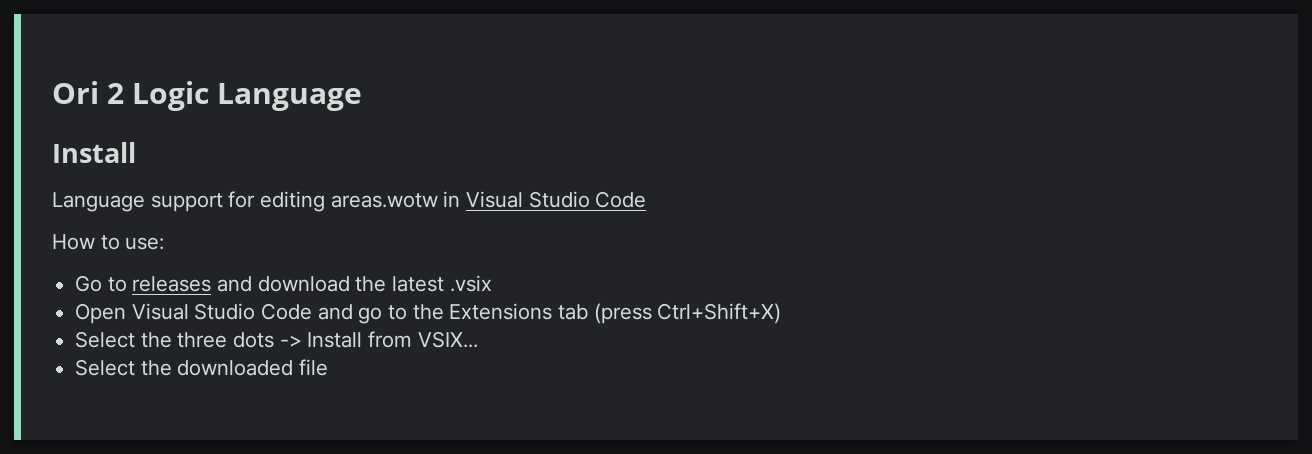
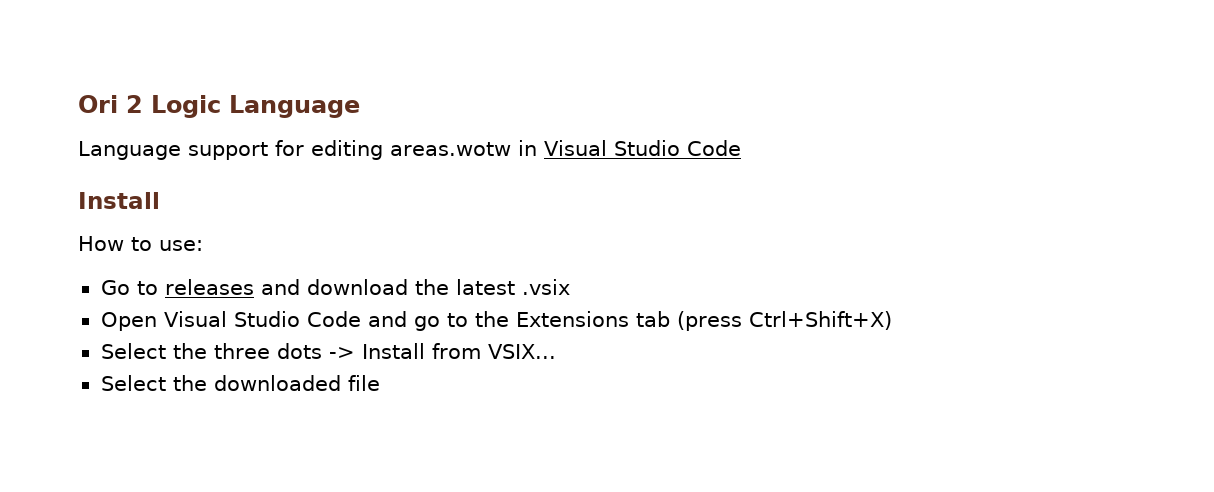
  Ori 2 Logic Language
- Install
  Language support for editing areas.wotw in Visual Studio Code
+ Install

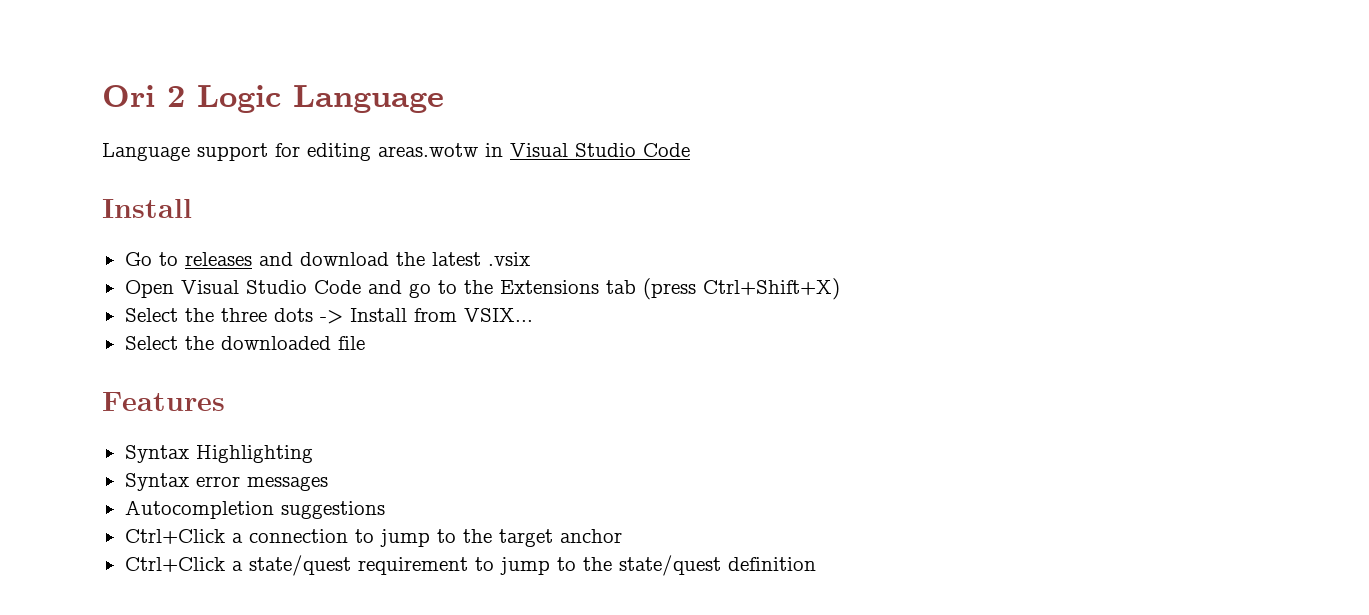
- How to use:
+ Features
+ Syntax Highlighting
+ Syntax error messages
+ Autocompletion suggestions
+ Ctrl+Click a connection to jump to the target anchor
+ Ctrl+Click a state/quest requirement to jump to the state/quest definition

